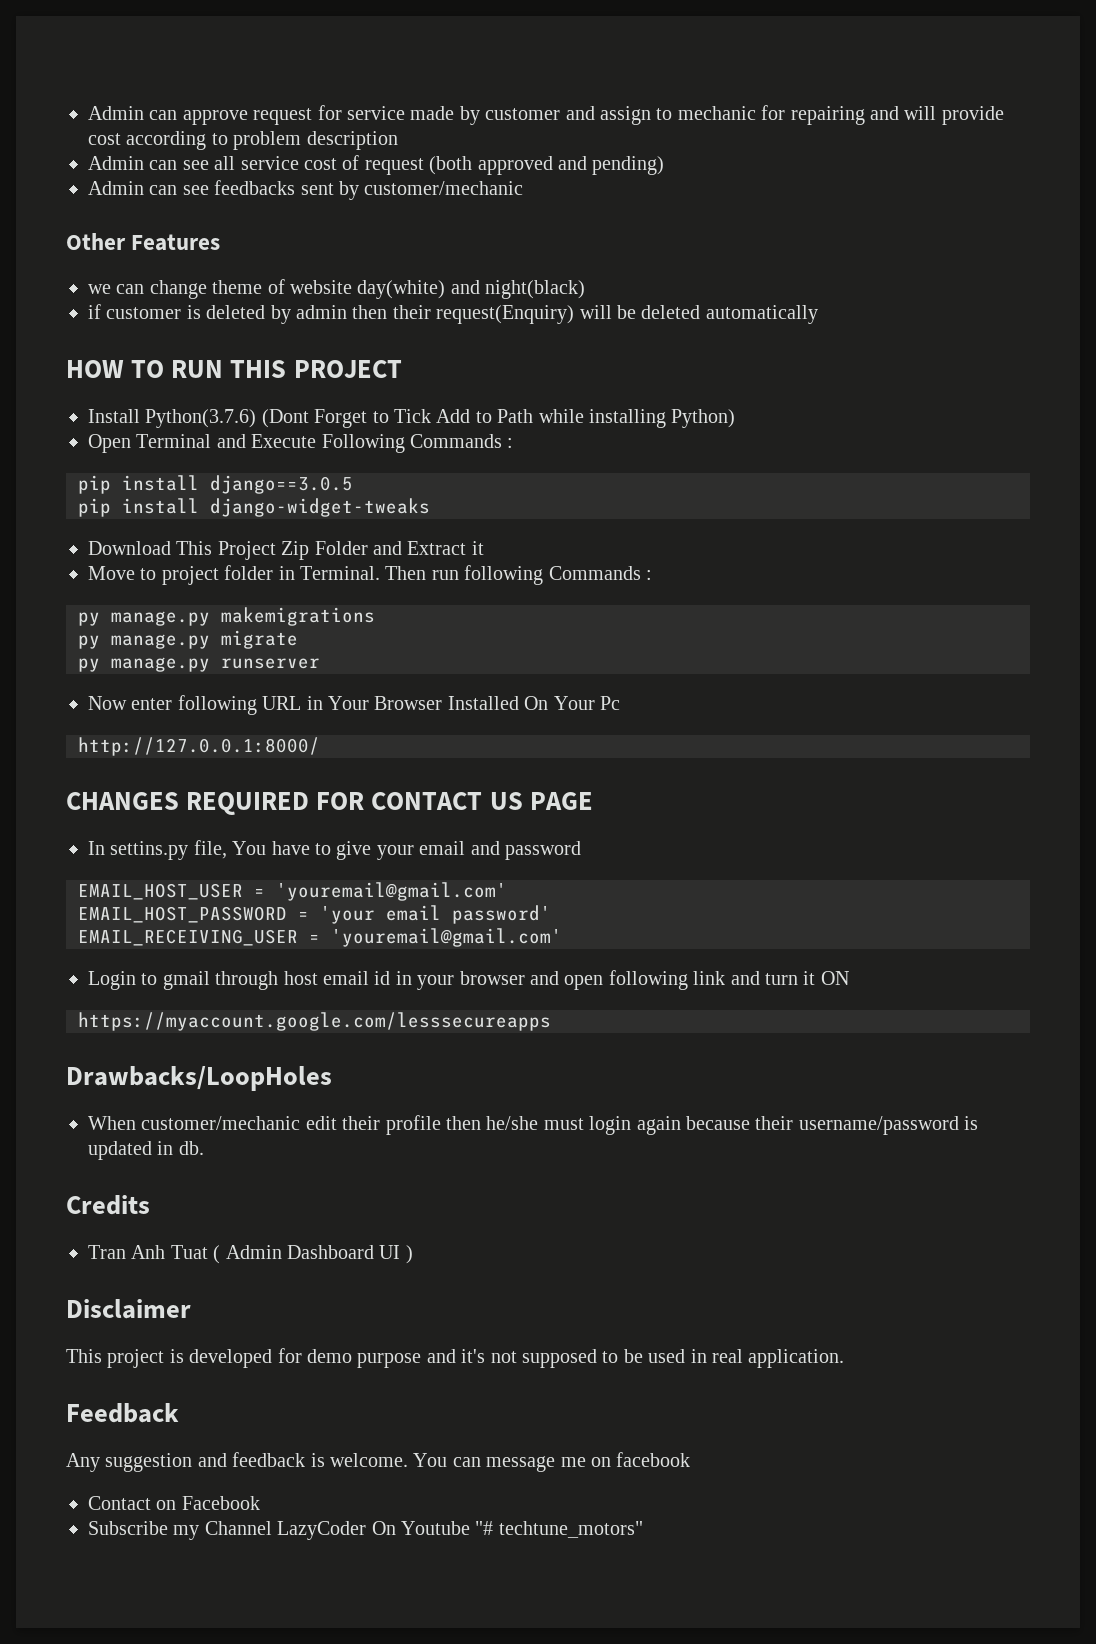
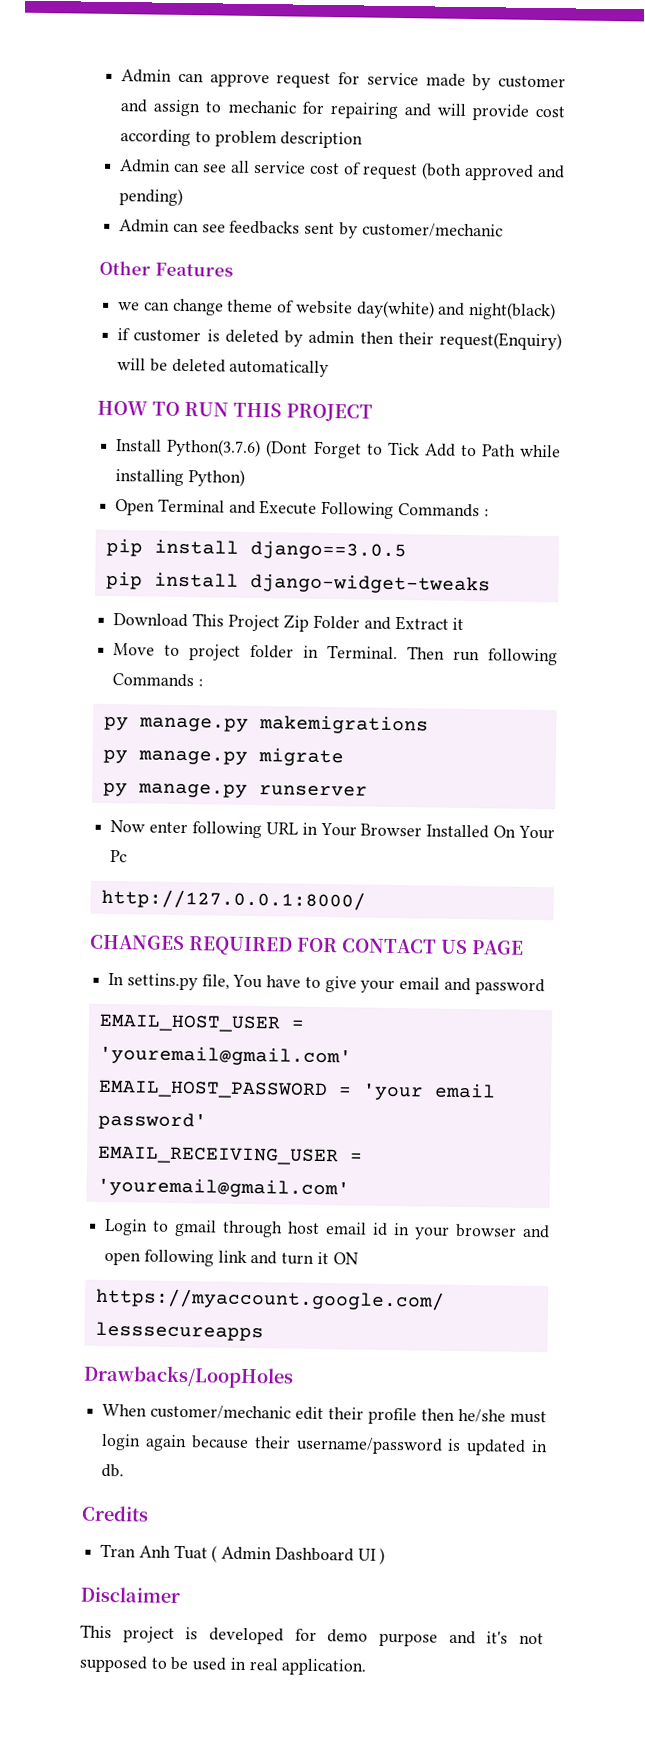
- Feedback
- Any suggestion and feedback is welcome. You can message me on facebook
- Contact on Facebook
- Subscribe my Channel LazyCoder On Youtube "# techtune_motors"

